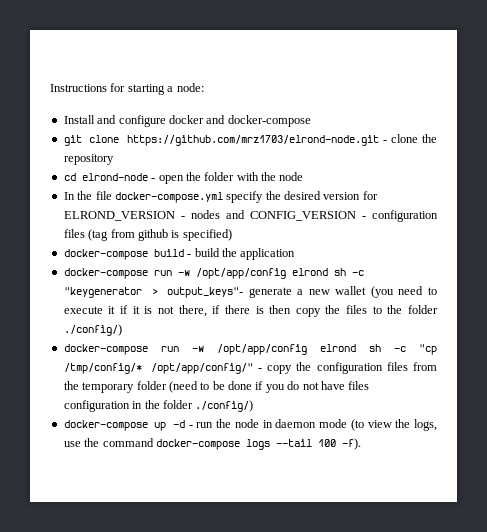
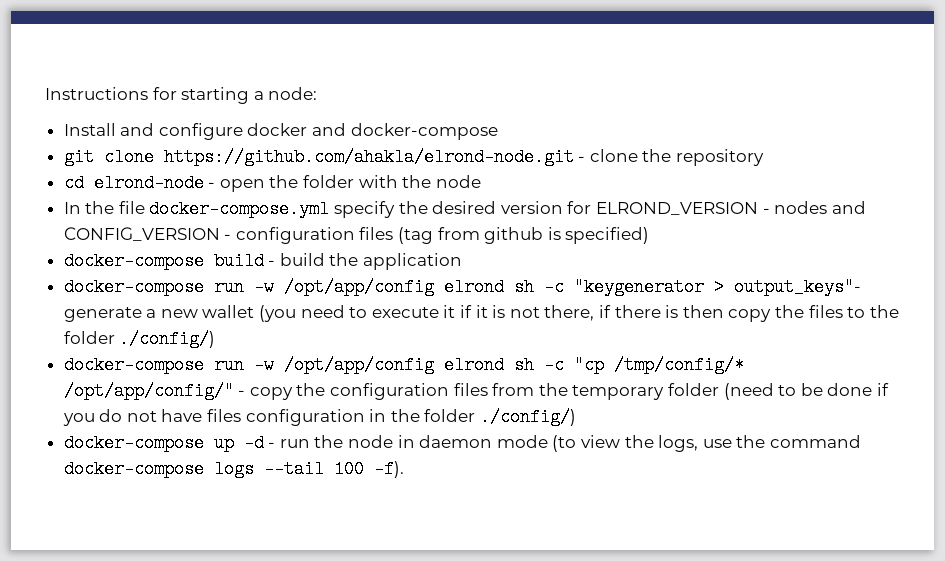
- git clone https://github.com/mrz1703/elrond-node.git - clone the repository
+ git clone https://github.com/ahakla/elrond-node.git - clone the repository

